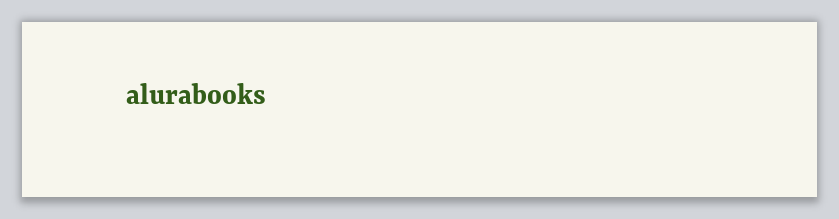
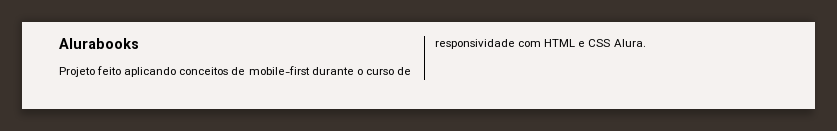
- alurabooks
+ Alurabooks
+ Projeto feito aplicando conceitos de mobile-first durante o curso de responsividade com HTML e CSS Alura.

